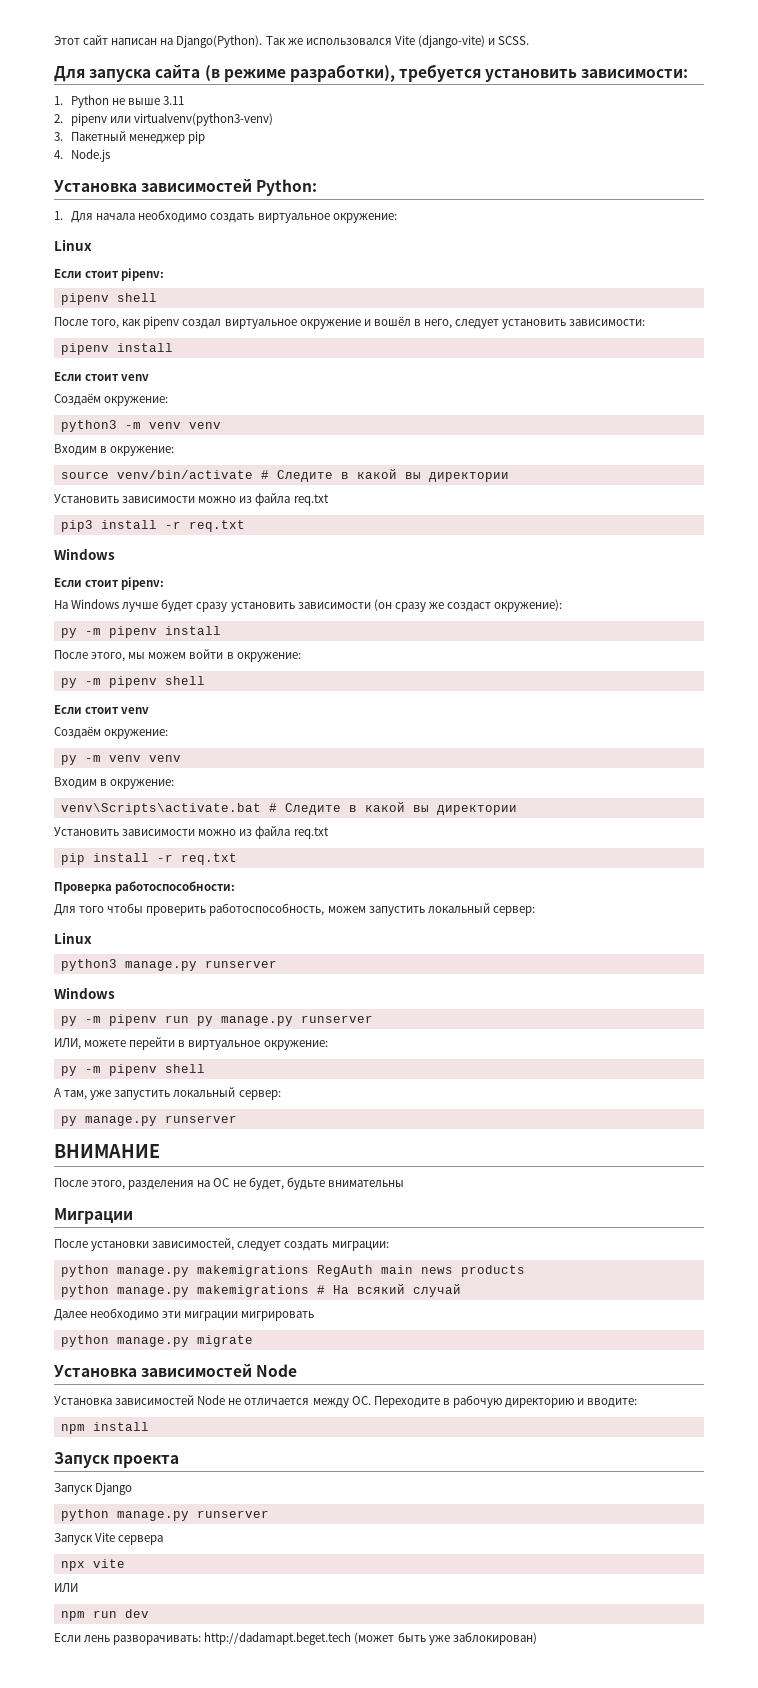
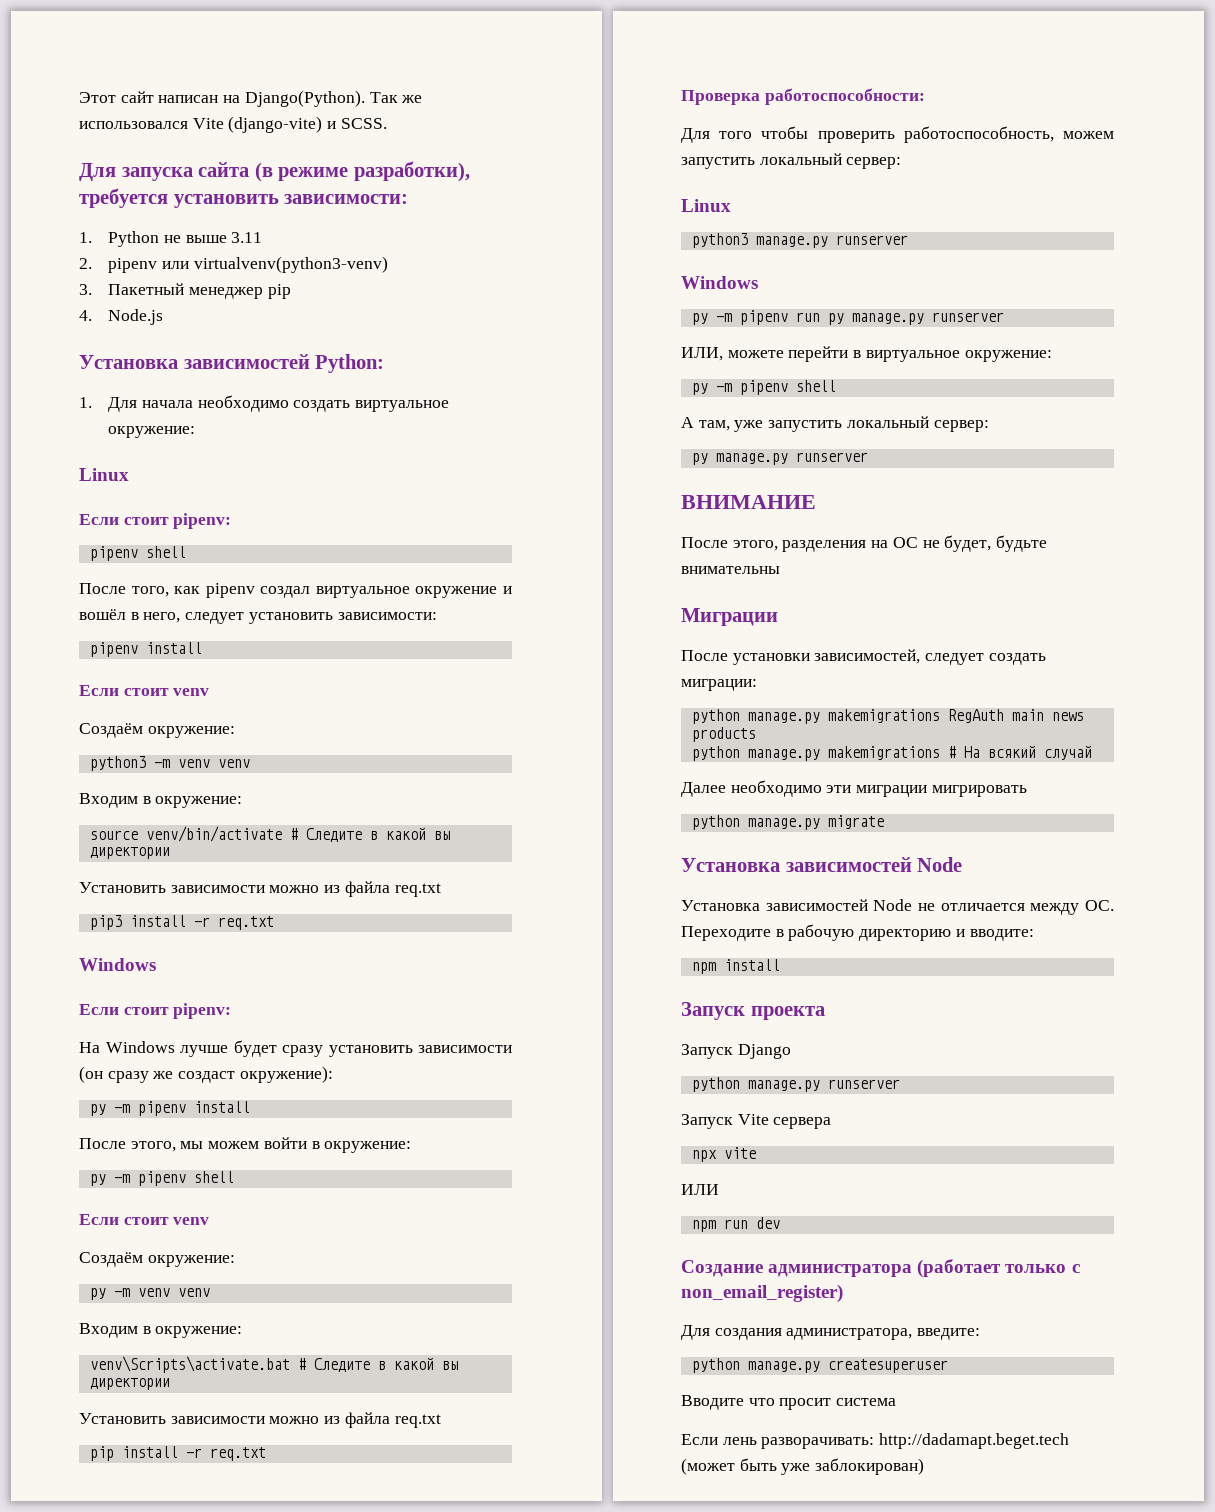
+ Создание администратора (работает только с non_email_register)
+ Для создания администратора, введите:
+ python manage.py createsuperuser
+ Вводите что просит система

